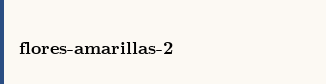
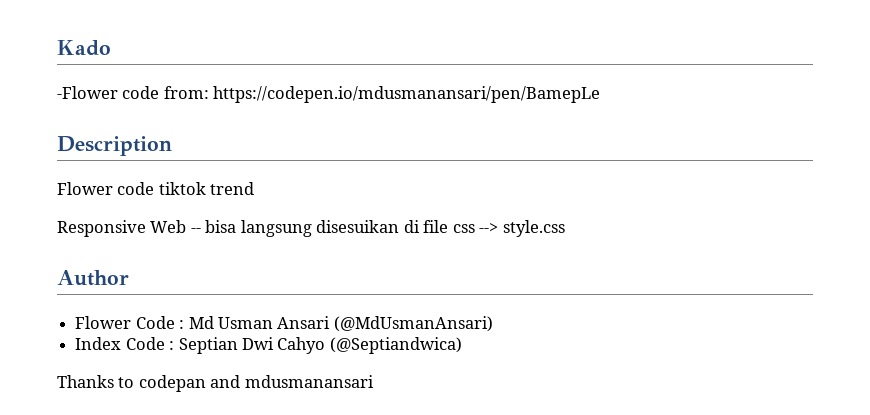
- flores-amarillas-2
+ Kado
+ -Flower code from: https://codepen.io/mdusmanansari/pen/BamepLe
+ Description
+ Flower code tiktok trend
+ Responsive Web -- bisa langsung disesuikan di file css --> style.css
+ Author
+ Flower Code : Md Usman Ansari (@MdUsmanAnsari)
+ Index Code : Septian Dwi Cahyo (@Septiandwica)
+ Thanks to codepan and mdusmanansari

